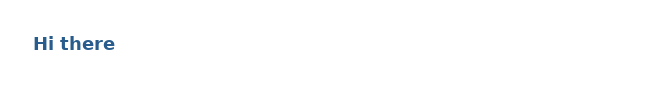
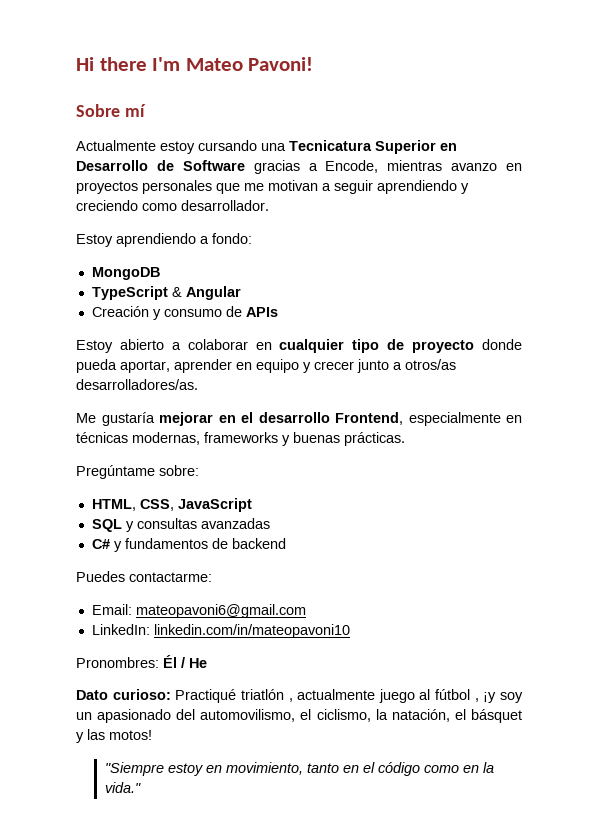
- Hi there
+ Hi there I'm Mateo Pavoni!
+ Sobre mí
+ Actualmente estoy cursando una Tecnicatura Superior en Desarrollo de Software gracias a Encode, mientras avanzo en proyectos personales que me motivan a seguir aprendiendo y creciendo como desarrollador.
+ Estoy aprendiendo a fondo:
+ MongoDB
+ TypeScript & Angular
+ Creación y consumo de APIs
+ Estoy abierto a colaborar en cualquier tipo de proyecto donde pueda aportar, aprender en equipo y crecer junto a otros/as desarrolladores/as.
+ Me gustaría mejorar en el desarrollo Frontend, especialmente en técnicas modernas, frameworks y buenas prácticas.
+ Pregúntame sobre:
+ HTML, CSS, JavaScript
+ SQL y consultas avanzadas
+ C# y fundamentos de backend
+ Puedes contactarme:
+ Email: mateopavoni6@gmail.com
+ LinkedIn: linkedin.com/in/mateopavoni10
+ Pronombres: Él / He
+ Dato curioso: Practiqué triatlón , actualmente juego al fútbol , ¡y soy un apasionado del automovilismo, el ciclismo, la natación, el básquet y las motos!
+ "Siempre estoy en movimiento, tanto en el código como en la vida."

